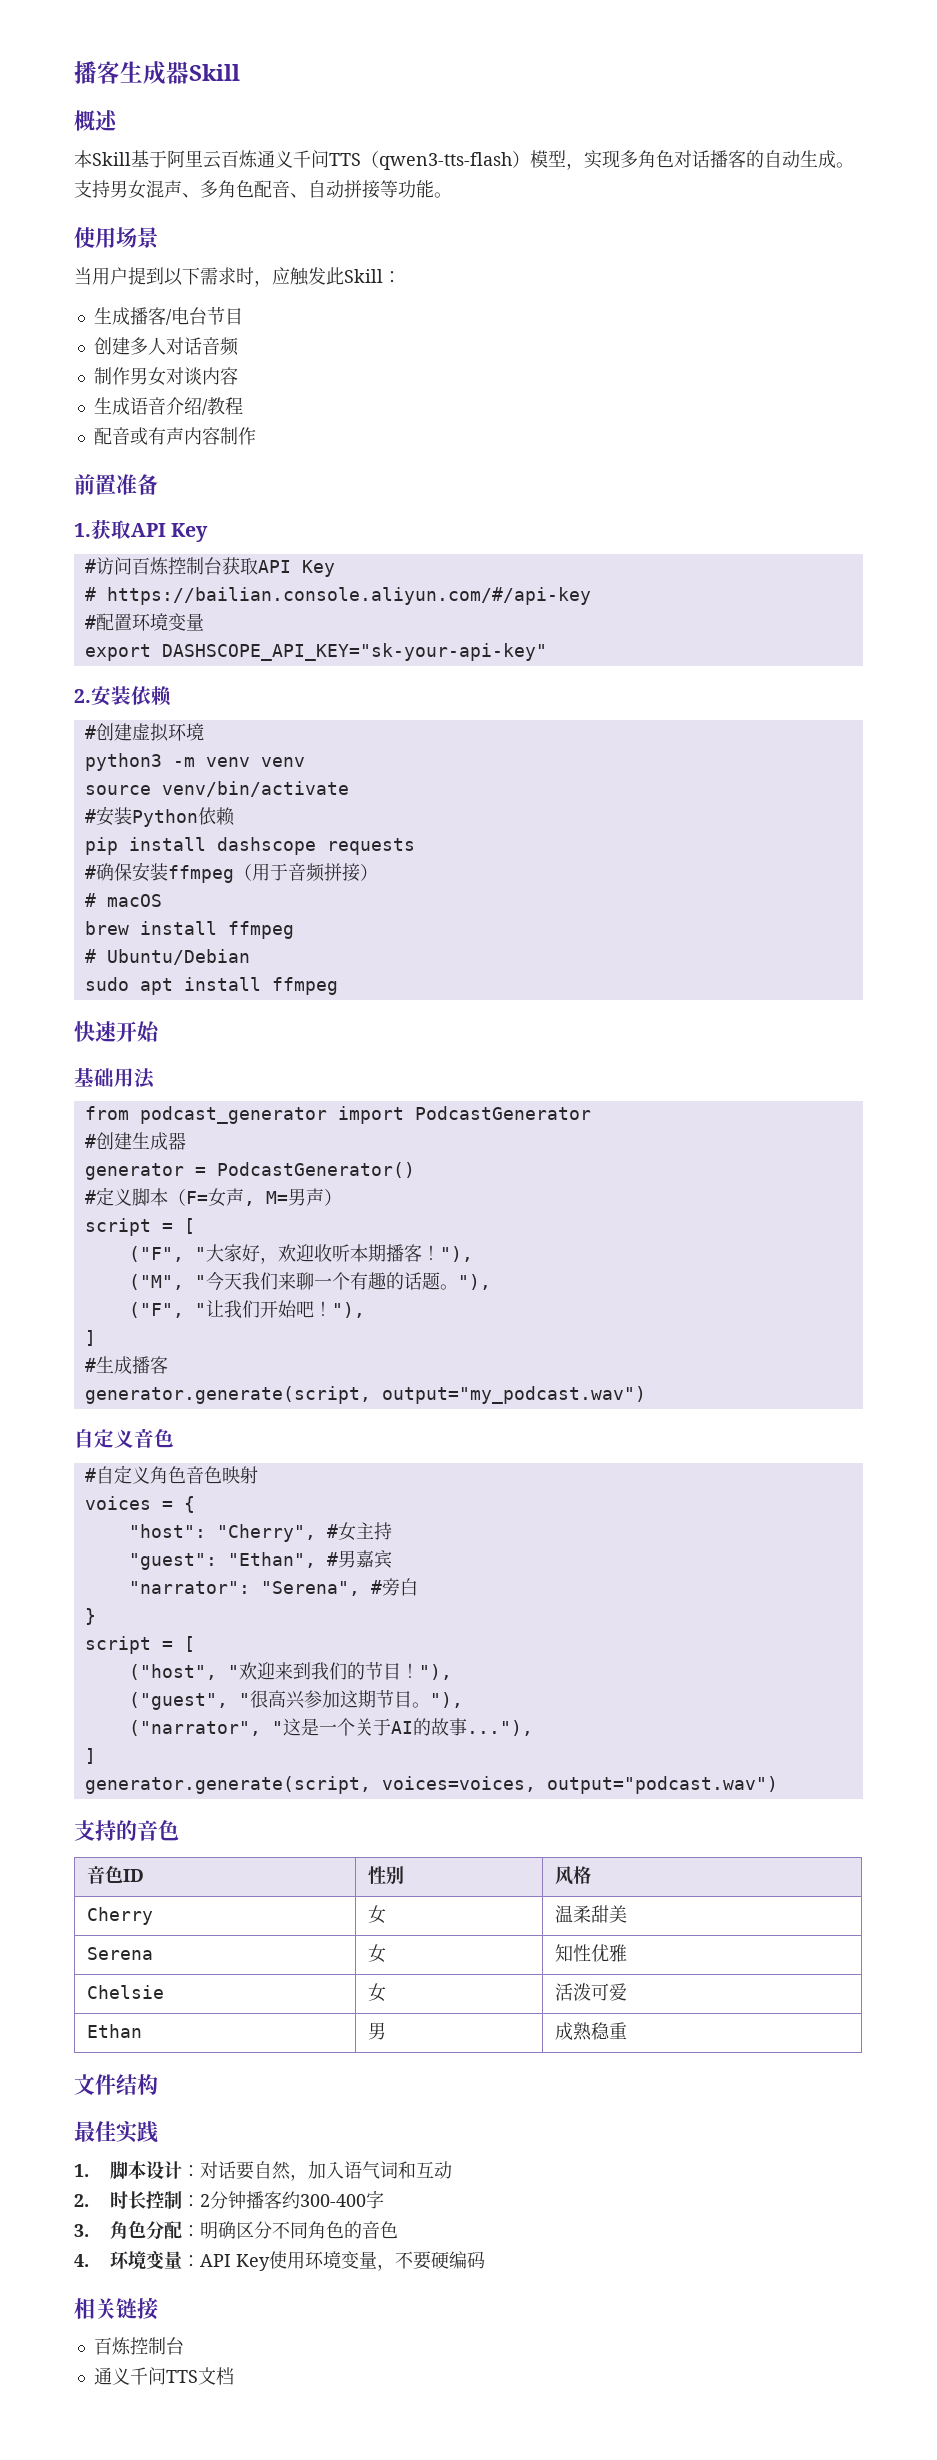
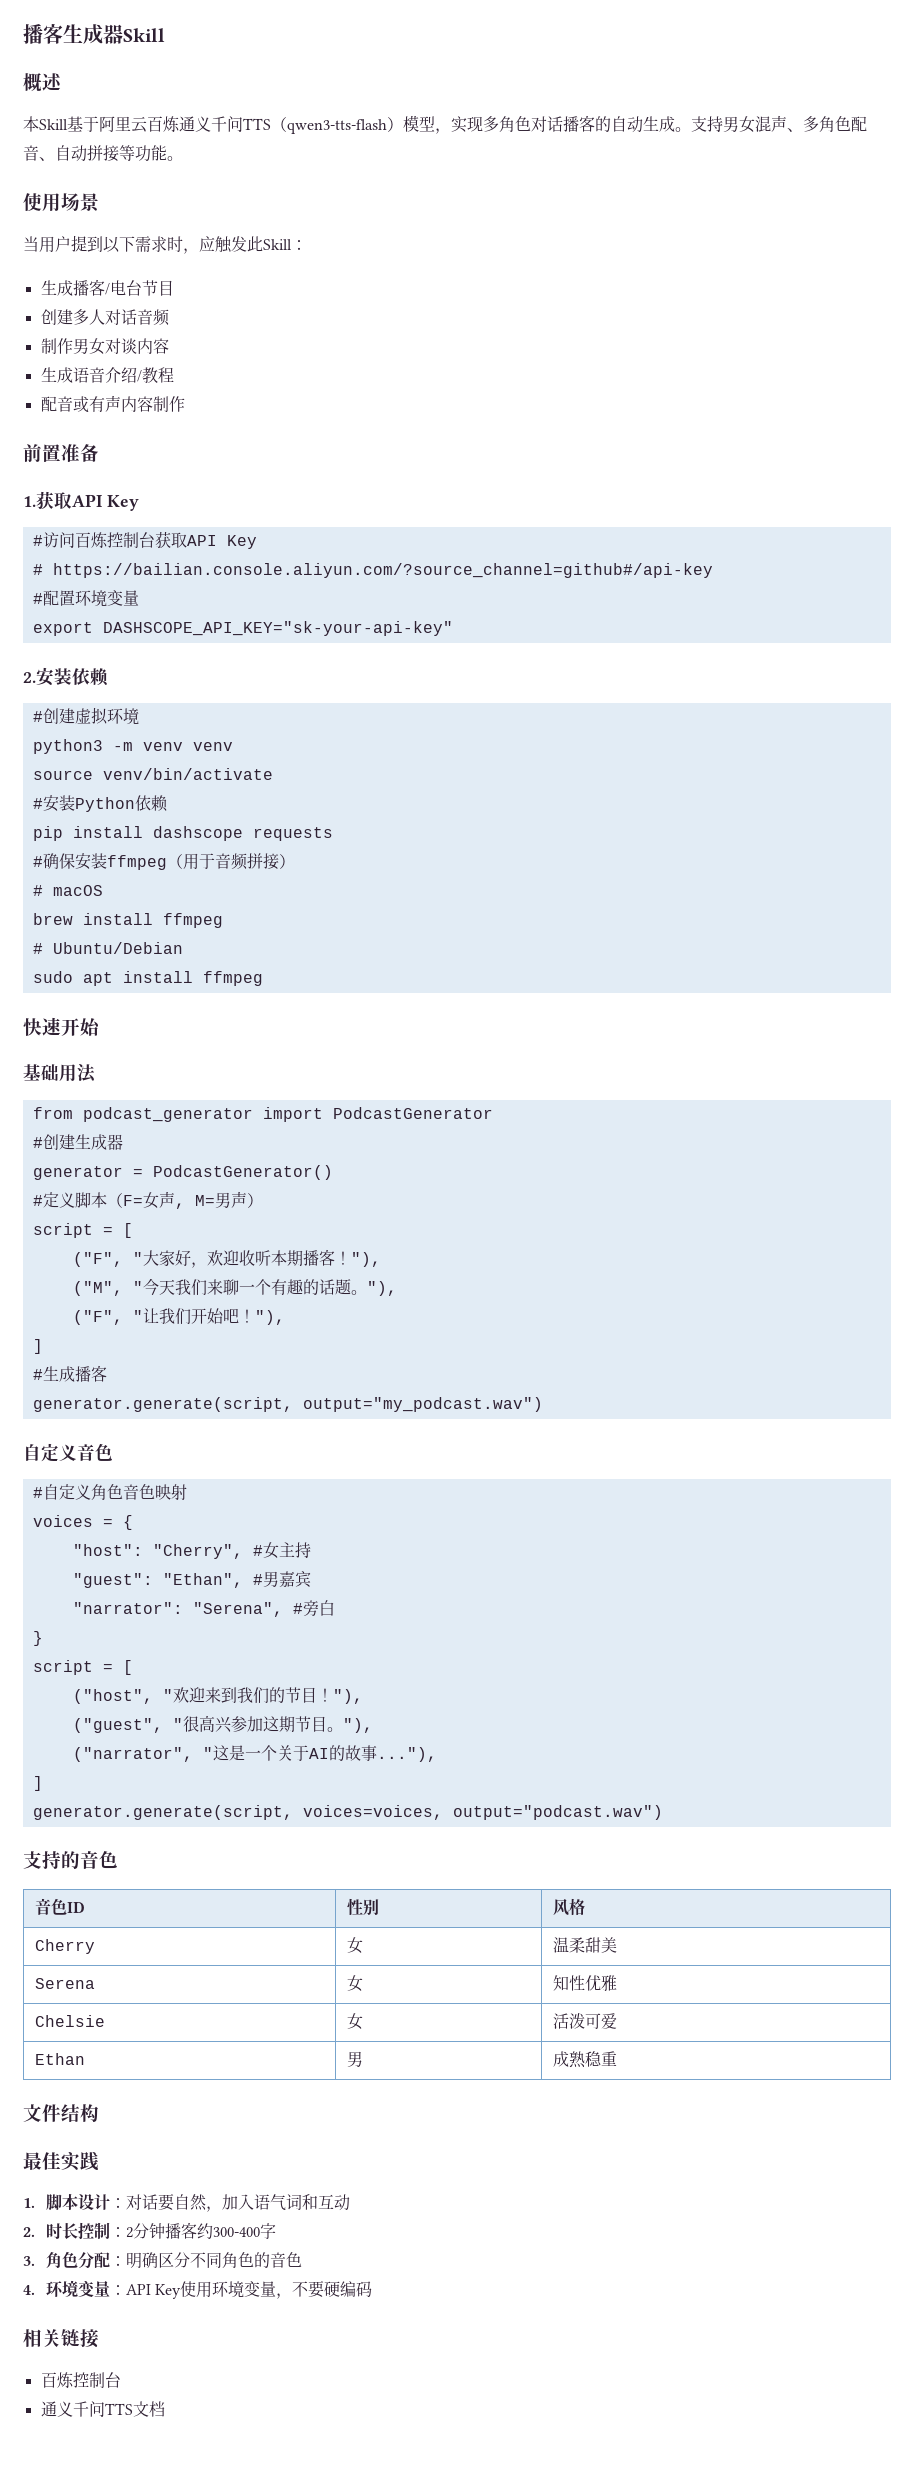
- # https://bailian.console.aliyun.com/#/api-key
+ # https://bailian.console.aliyun.com/?source_channel=github#/api-key

